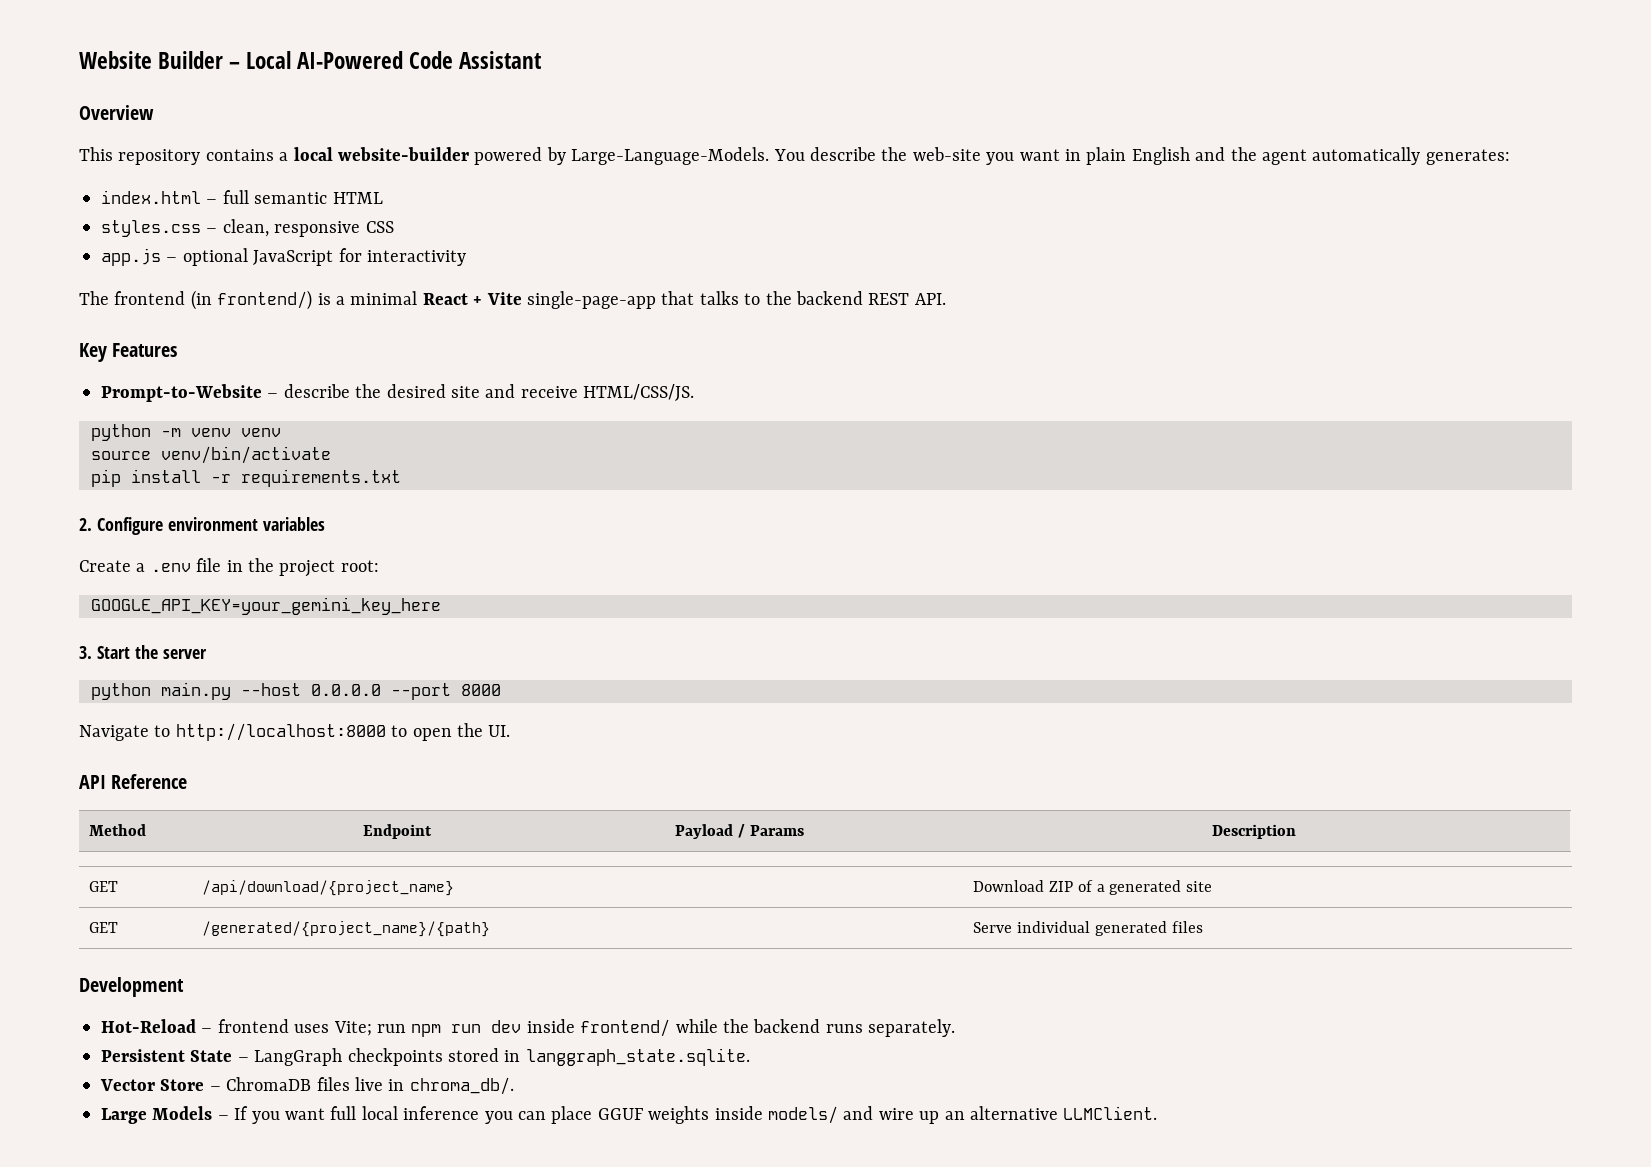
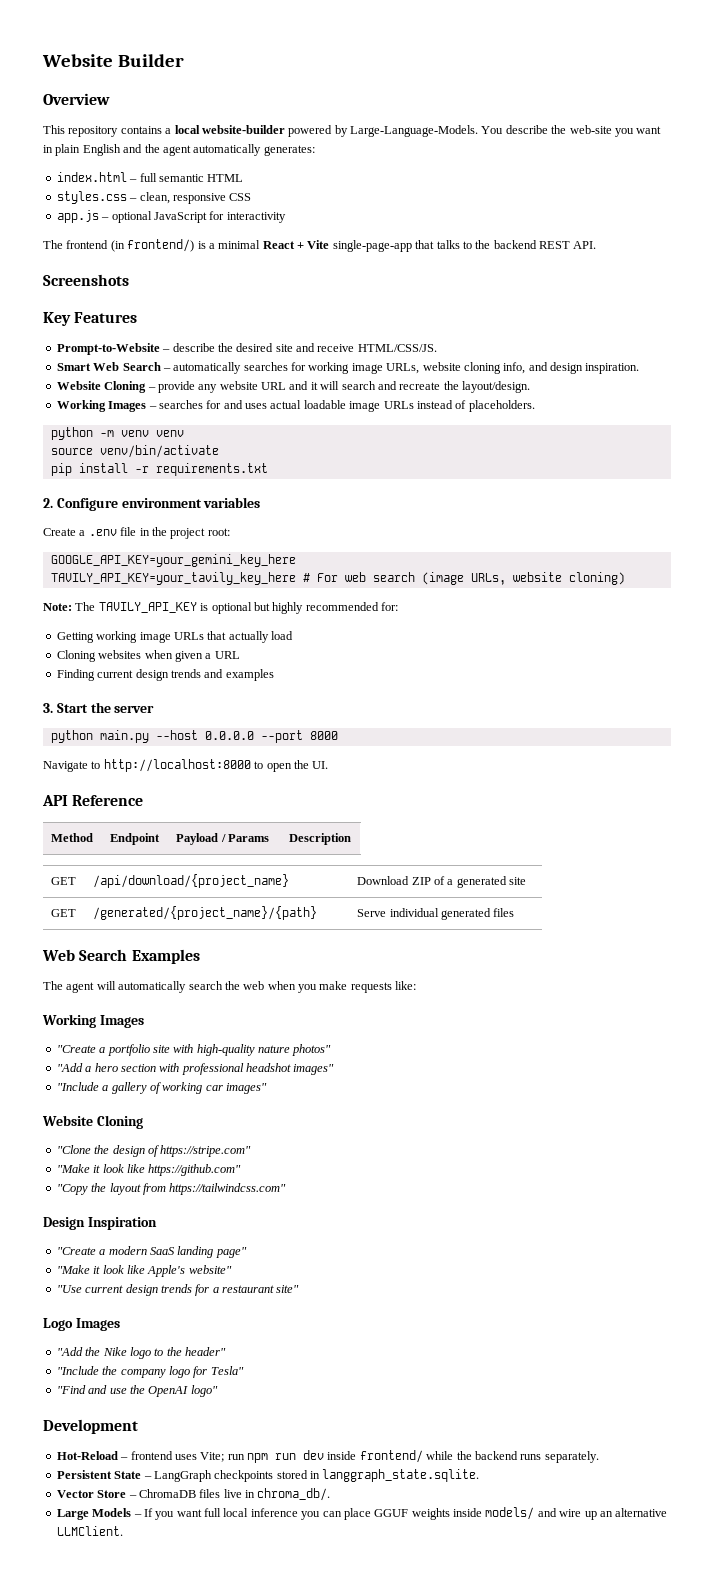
- Website Builder – Local AI-Powered Code Assistant
+ Website Builder
+ Screenshots
+ Smart Web Search – automatically searches for working image URLs, website cloning info, and design inspiration.
+ Website Cloning – provide any website URL and it will search and recreate the layout/design.
+ Working Images – searches for and uses actual loadable image URLs instead of placeholders.
+ TAVILY_API_KEY=your_tavily_key_here # For web search (image URLs, website cloning)
+ Note: The TAVILY_API_KEY is optional but highly recommended for:
+ Getting working image URLs that actually load
+ Cloning websites when given a URL
+ Finding current design trends and examples
+ Web Search Examples
+ The agent will automatically search the web when you make requests like:
+ Working Images
+ "Create a portfolio site with high-quality nature photos"
+ "Add a hero section with professional headshot images"
+ "Include a gallery of working car images"
+ Website Cloning
+ "Clone the design of https://stripe.com"
+ "Make it look like https://github.com"
+ "Copy the layout from https://tailwindcss.com"
+ Design Inspiration
+ "Create a modern SaaS landing page"
+ "Make it look like Apple's website"
+ "Use current design trends for a restaurant site"
+ Logo Images
+ "Add the Nike logo to the header"
+ "Include the company logo for Tesla"
+ "Find and use the OpenAI logo"

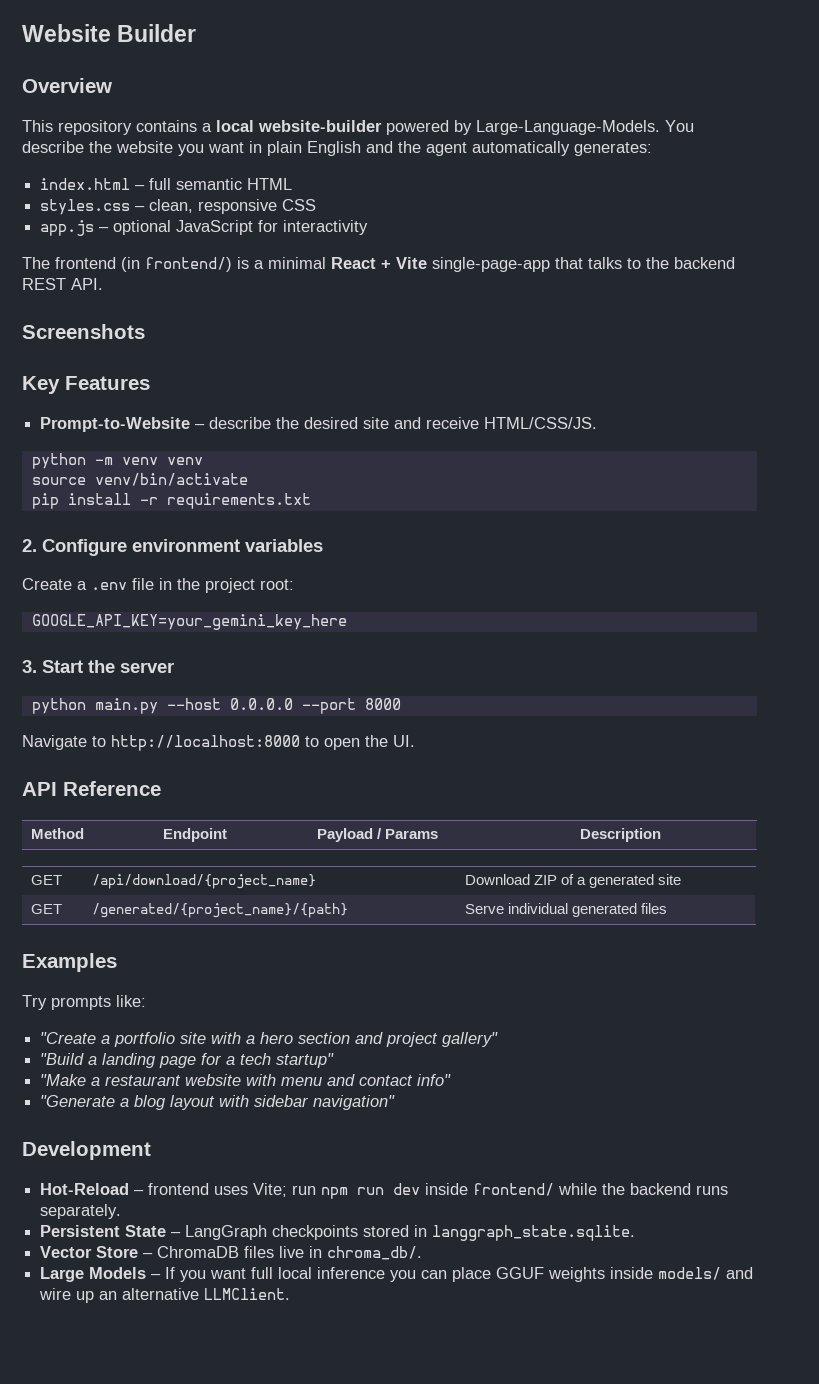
- You describe the web-site you want in plain English and the agent automatically generates:
+ You describe the website you want in plain English and the agent automatically generates:
- Smart Web Search – automatically searches for working image URLs, website cloning info, and design inspiration.
- Website Cloning – provide any website URL and it will search and recreate the layout/design.
- Working Images – searches for and uses actual loadable image URLs instead of placeholders.
- TAVILY_API_KEY=your_tavily_key_here # For web search (image URLs, website cloning)
- Note: The TAVILY_API_KEY is optional but highly recommended for:
- Getting working image URLs that actually load
- Cloning websites when given a URL
- Finding current design trends and examples
- Web Search Examples
+ Examples
- The agent will automatically search the web when you make requests like:
- Working Images
+ Try prompts like:
- "Create a portfolio site with high-quality nature photos"
- "Add a hero section with professional headshot images"
- "Include a gallery of working car images"
- Website Cloning
- "Clone the design of https://stripe.com"
- "Make it look like https://github.com"
- "Copy the layout from https://tailwindcss.com"
- Design Inspiration
- "Create a modern SaaS landing page"
- "Make it look like Apple's website"
- "Use current design trends for a restaurant site"
- Logo Images
- "Add the Nike logo to the header"
- "Include the company logo for Tesla"
- "Find and use the OpenAI logo"
+ "Create a portfolio site with a hero section and project gallery"
+ "Build a landing page for a tech startup"
+ "Make a restaurant website with menu and contact info"
+ "Generate a blog layout with sidebar navigation"

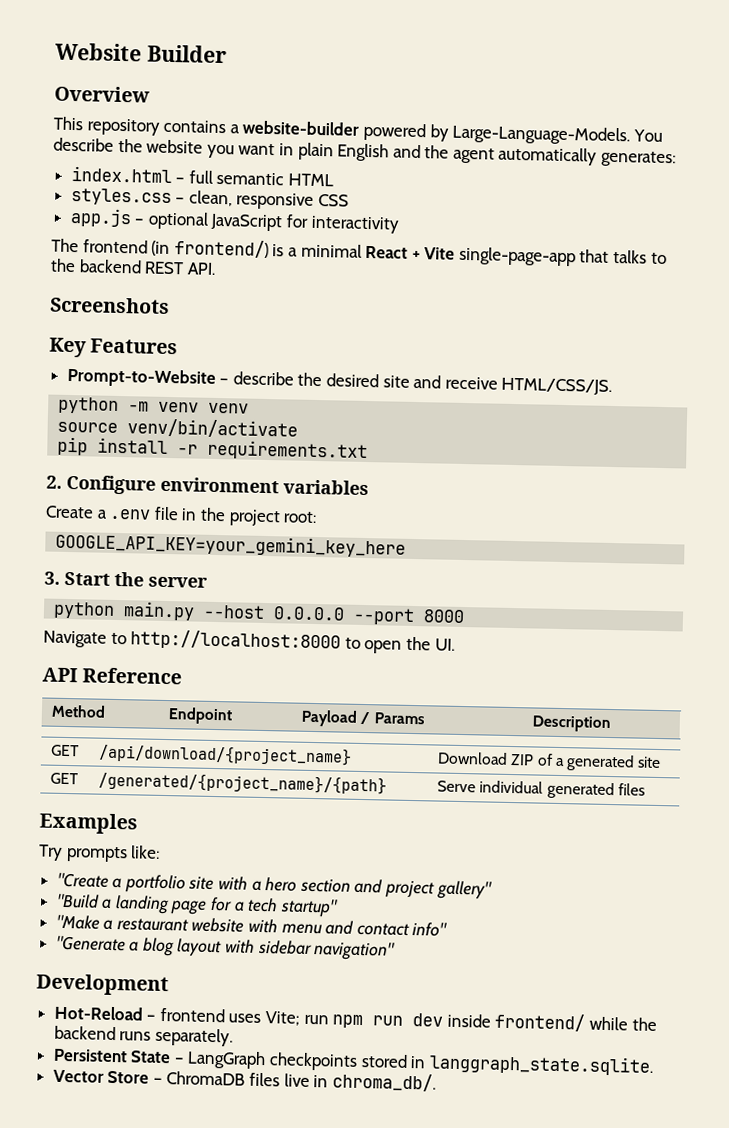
- This repository contains a local website-builder powered by Large-Language-Models.
+ This repository contains a website-builder powered by Large-Language-Models.
- Large Models – If you want full local inference you can place GGUF weights inside models/ and wire up an alternative LLMClient.

